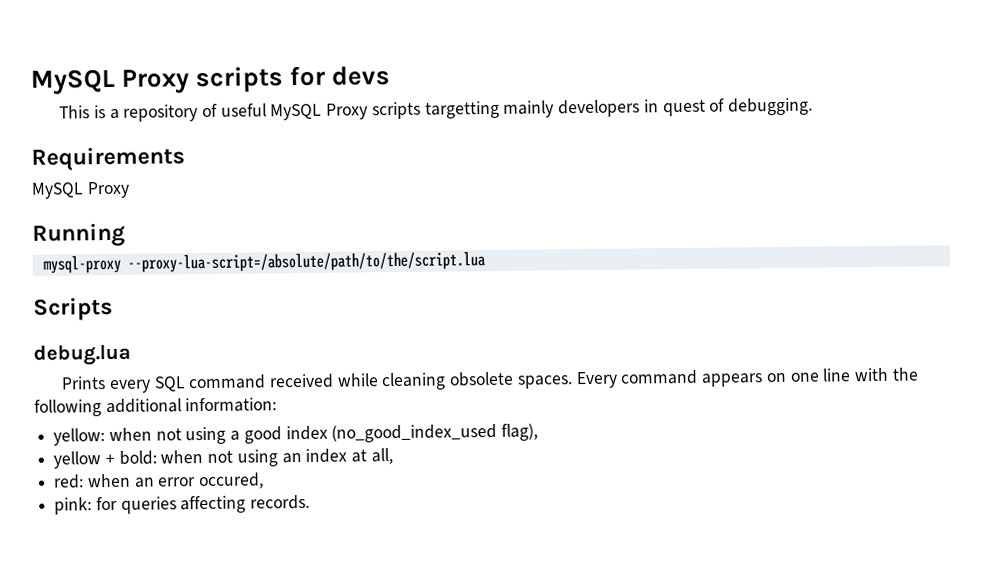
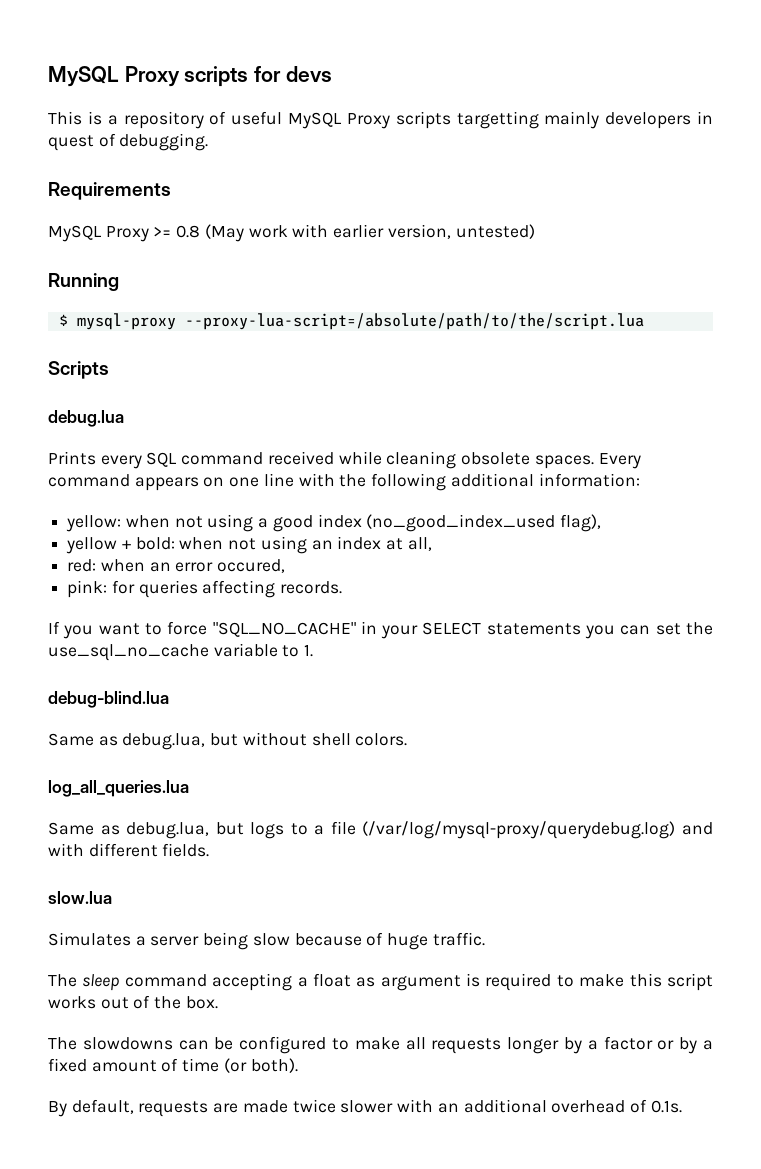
  Requirements
- MySQL Proxy
+ MySQL Proxy >= 0.8 (May work with earlier version, untested)
- mysql-proxy --proxy-lua-script=/absolute/path/to/the/script.lua
+ $ mysql-proxy --proxy-lua-script=/absolute/path/to/the/script.lua
+ If you want to force "SQL_NO_CACHE" in your SELECT statements you can set the use_sql_no_cache variable to 1.
+ debug-blind.lua
+ Same as debug.lua, but without shell colors.
+ log_all_queries.lua
+ Same as debug.lua, but logs to a file (/var/log/mysql-proxy/querydebug.log) and with different fields.
+ slow.lua
+ Simulates a server being slow because of huge traffic.
+ The sleep command accepting a float as argument is required to make this script works out of the box.
+ The slowdowns can be configured to make all requests longer by a factor or by a fixed amount of time (or both).
+ By default, requests are made twice slower with an additional overhead of 0.1s.

